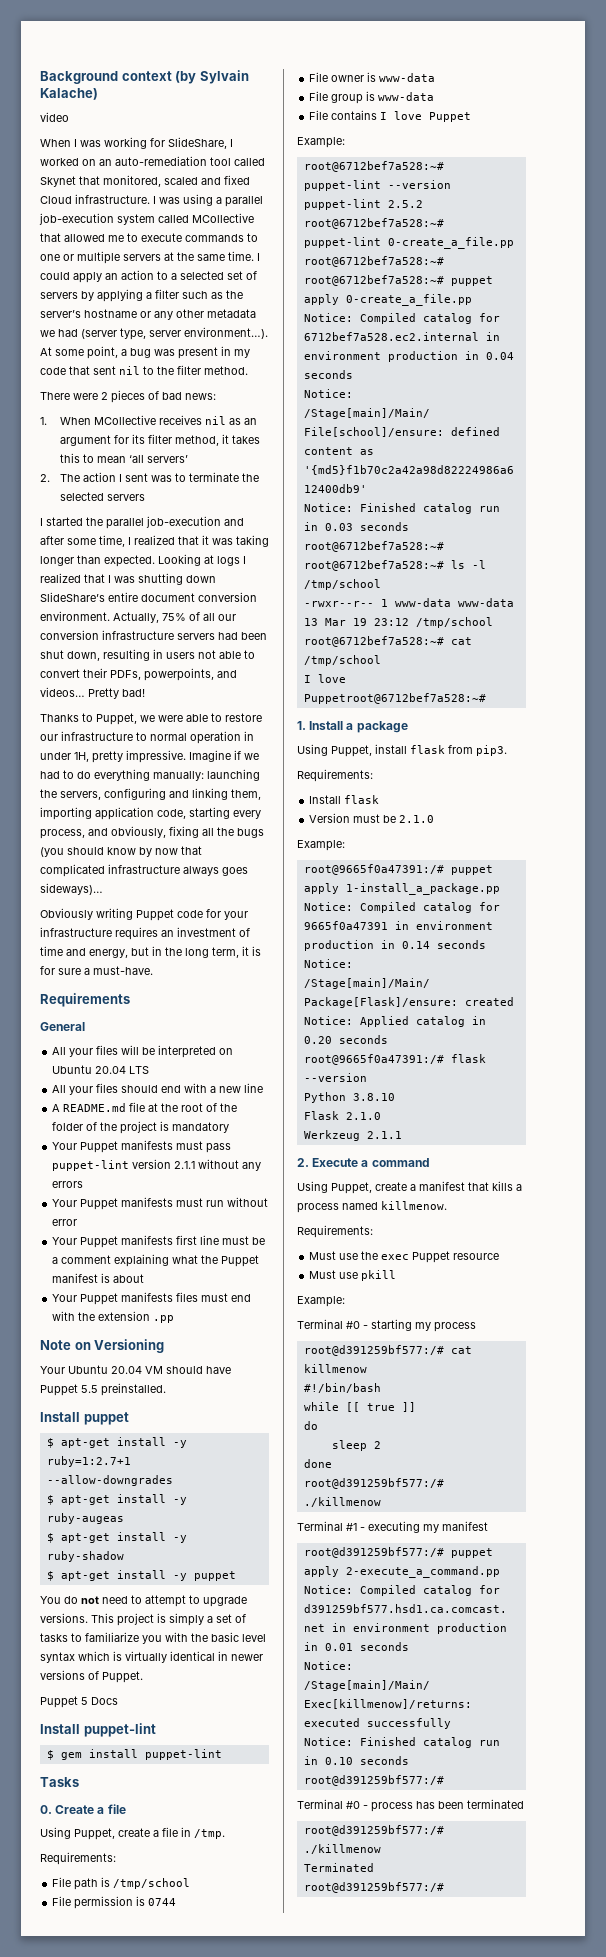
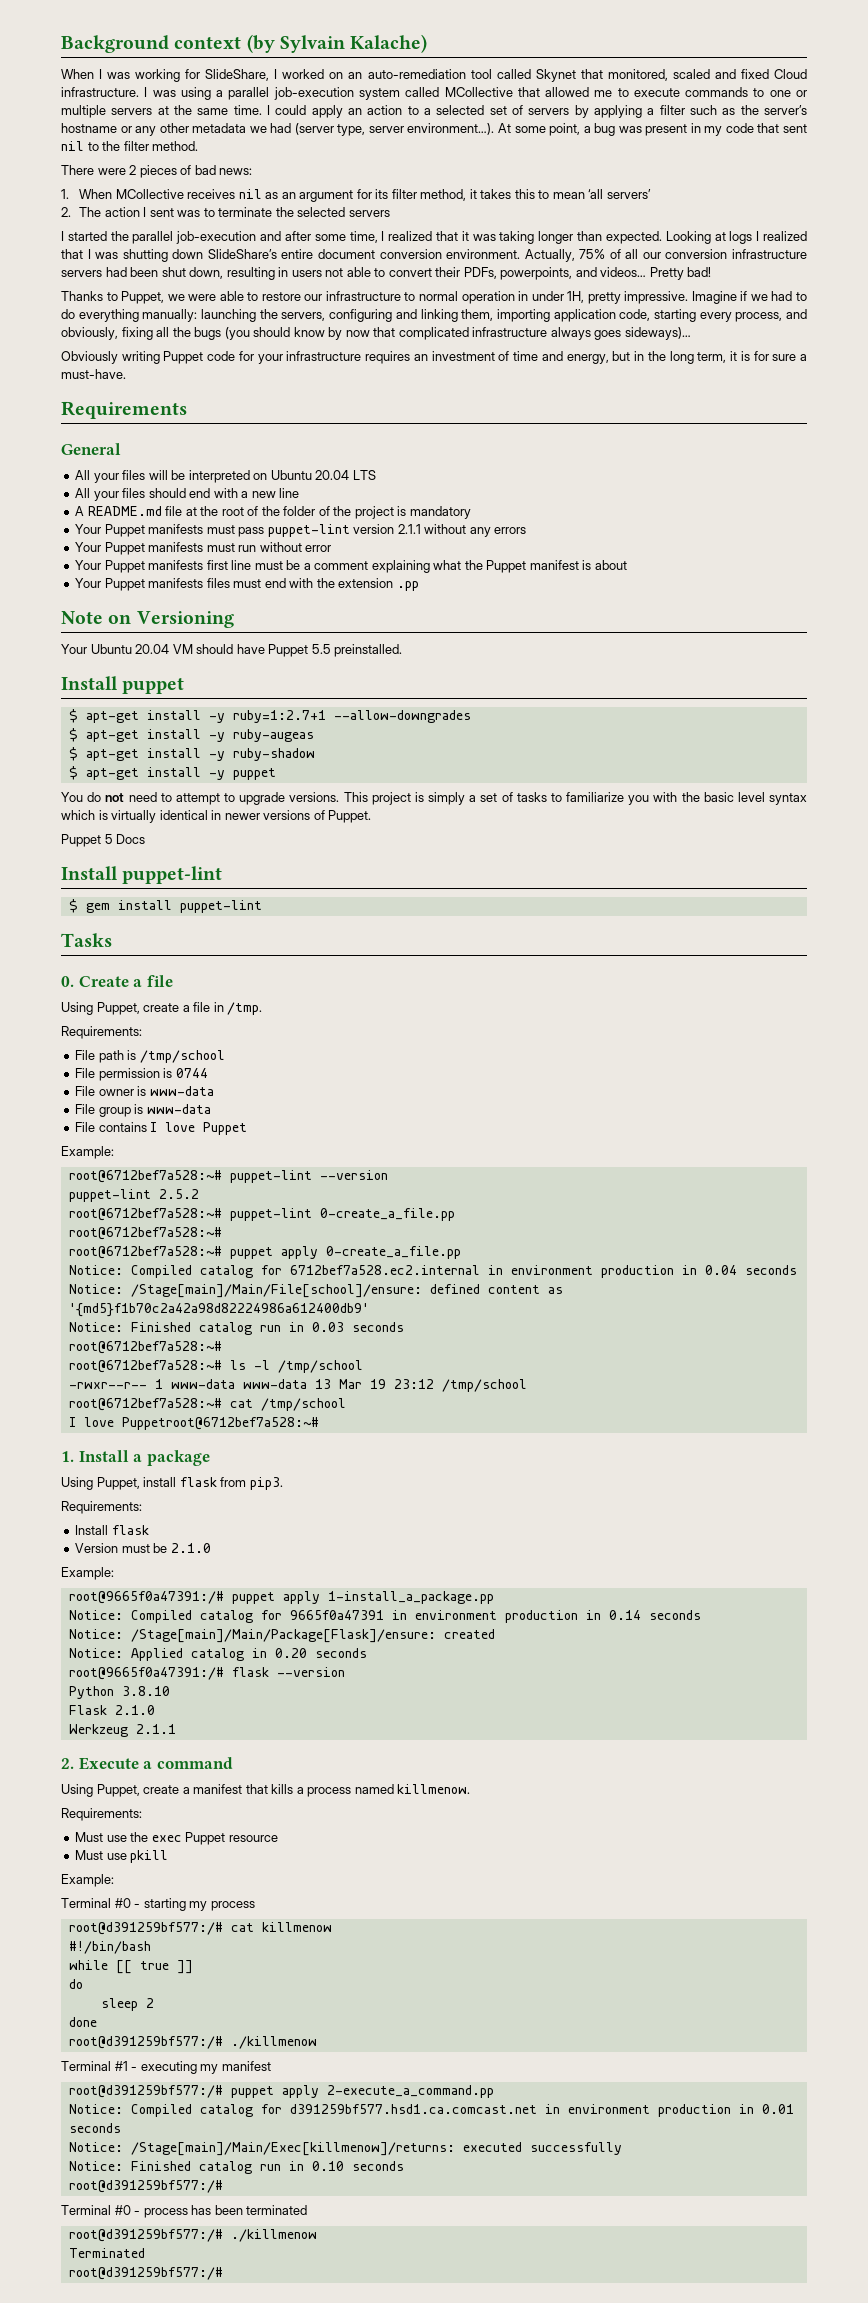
- video

